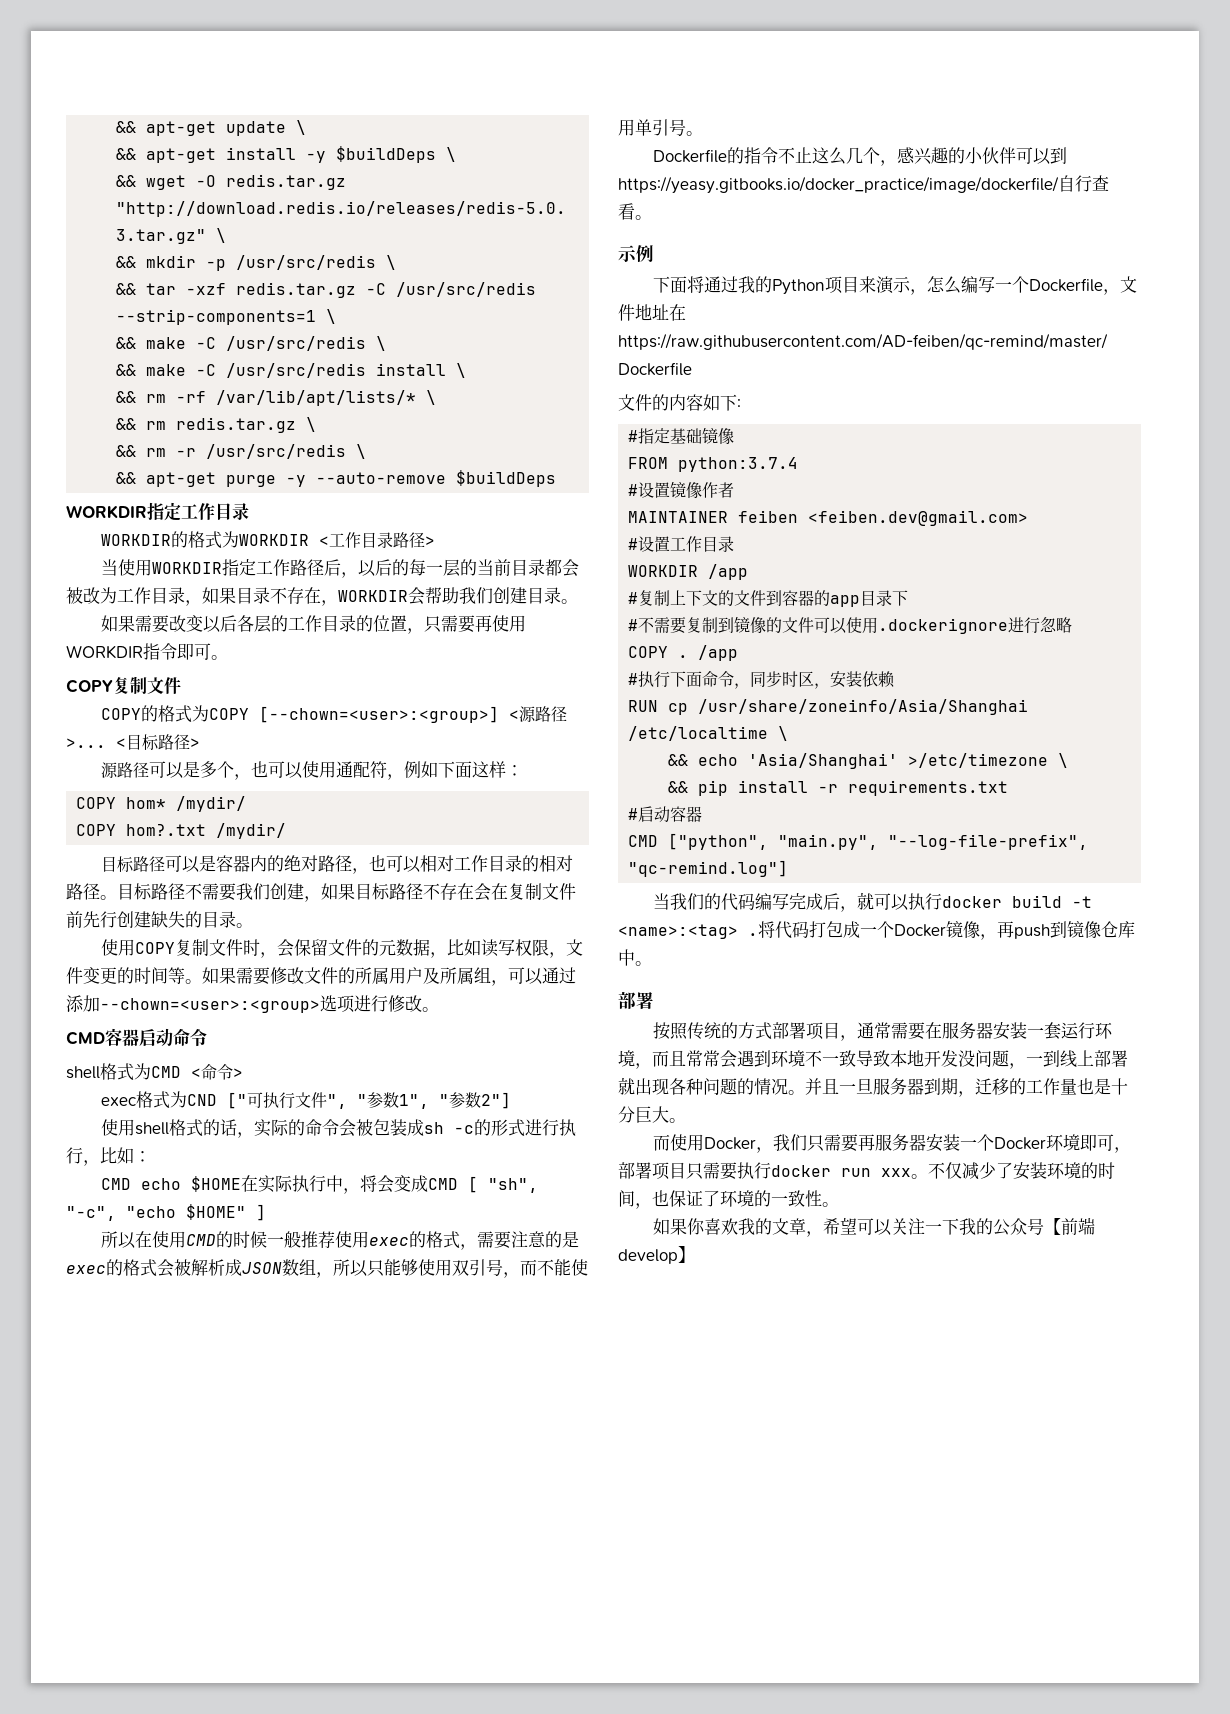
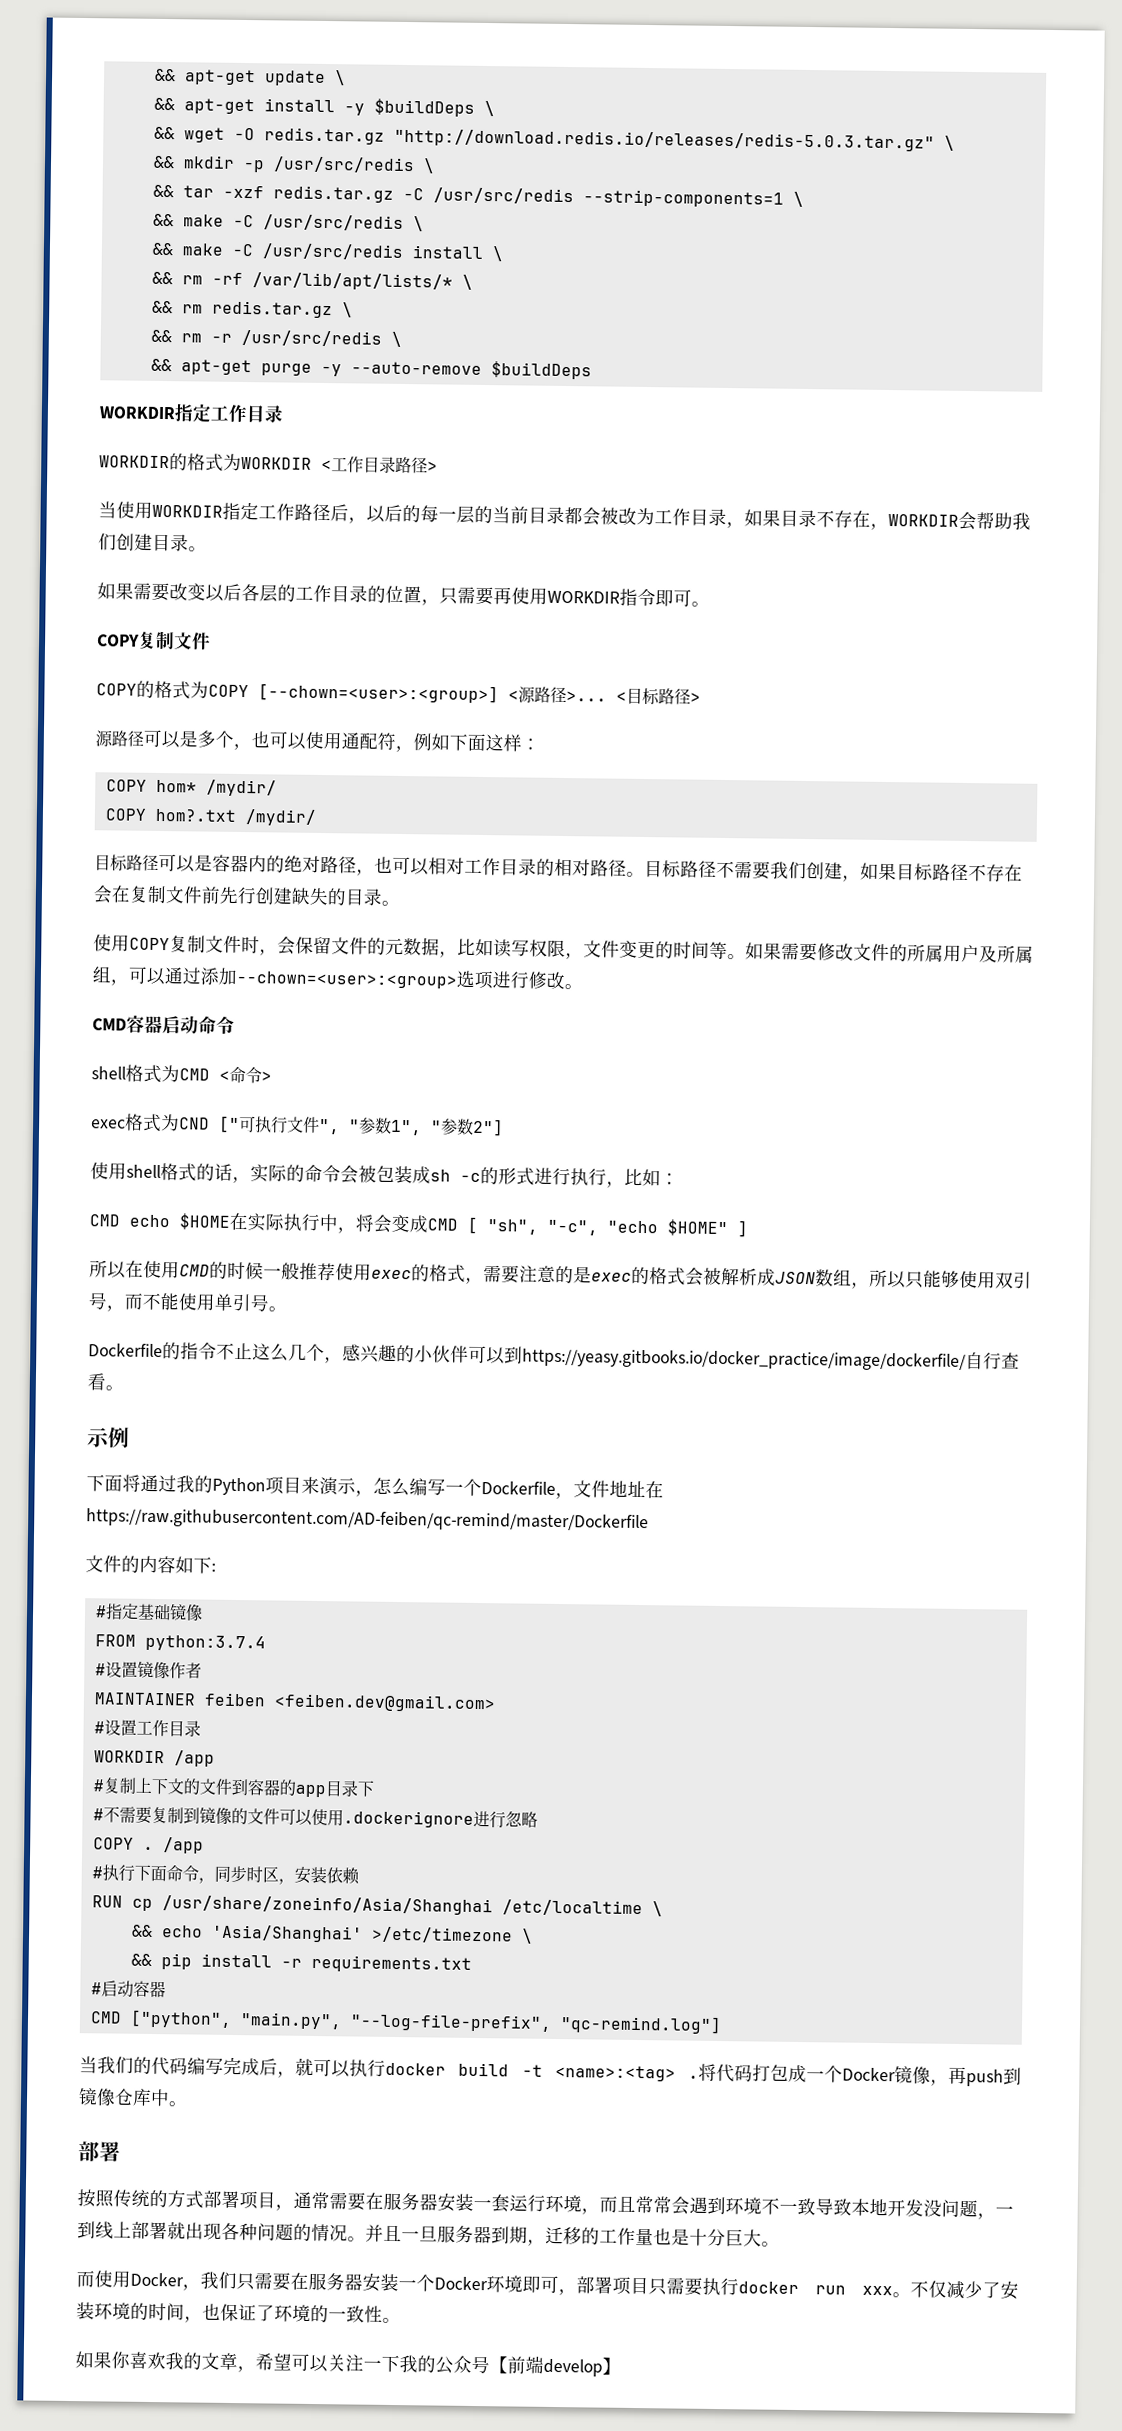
- 而使用Docker，我们只需要再服务器安装一个Docker环境即可，部署项目只需要执行docker run xxx。
+ 而使用Docker，我们只需要在服务器安装一个Docker环境即可，部署项目只需要执行docker run xxx。

